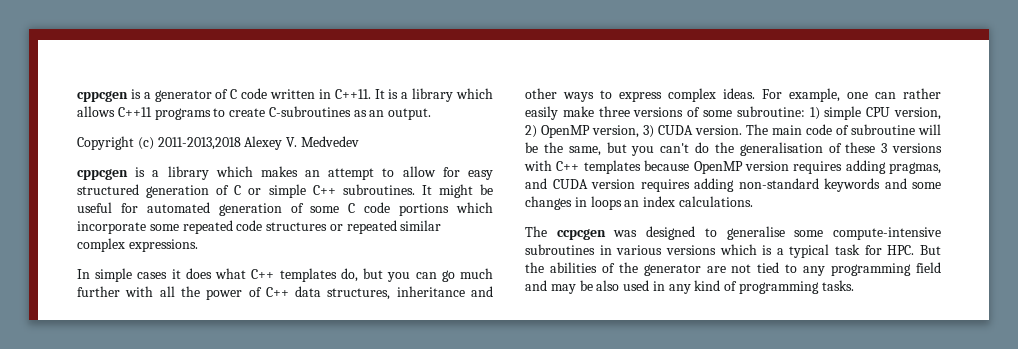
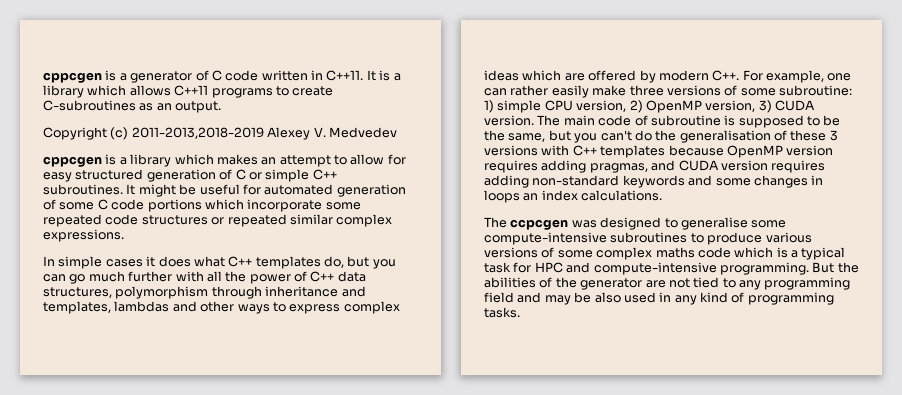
- Copyright (c) 2011-2013,2018 Alexey V. Medvedev
+ Copyright (c) 2011-2013,2018-2019 Alexey V. Medvedev
- In simple cases it does what C++ templates do, but you can go much further with all the power of C++ data structures, inheritance and other ways to express complex ideas. For example, one can rather easily make three versions of some subroutine: 1) simple CPU version, 2) OpenMP version, 3) CUDA version.
+ In simple cases it does what C++ templates do, but you can go much further with all the power of C++ data structures, polymorphism through inheritance and templates, lambdas and other ways to express complex ideas which are offered by modern C++. For example, one can rather easily make three versions of some subroutine: 1) simple CPU version, 2) OpenMP version, 3) CUDA version.
- The main code of subroutine will be the same, but you can't do the generalisation of these 3 versions with C++ templates because OpenMP version requires adding pragmas, and CUDA version requires adding non-standard keywords and some changes in loops an index calculations.
+ The main code of subroutine is supposed to be the same, but you can't do the generalisation of these 3 versions with C++ templates because OpenMP version requires adding pragmas, and CUDA version requires adding non-standard keywords and some changes in loops an index calculations.
- The ccpcgen was designed to generalise some compute-intensive subroutines in various versions which is a typical task for HPC. But the abilities of the generator are not tied to any programming field and may be also used in any kind of programming tasks.
+ The ccpcgen was designed to generalise some compute-intensive subroutines to produce various versions of some complex maths code which is a typical task for HPC and compute-intensive programming. But the abilities of the generator are not tied to any programming field and may be also used in any kind of programming tasks.

